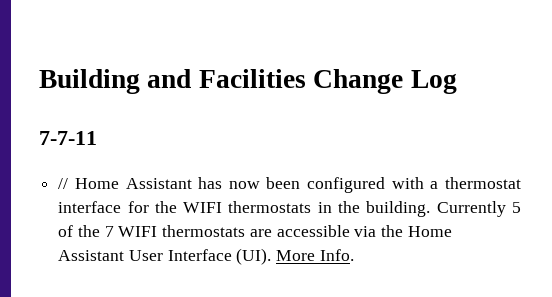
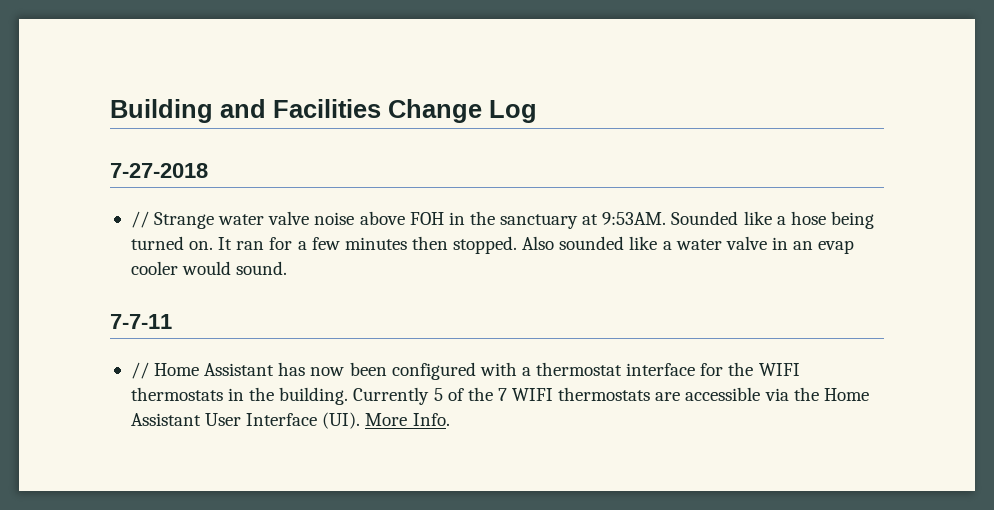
+ 7-27-2018
+ // Strange water valve noise above FOH in the sanctuary at 9:53AM. Sounded like a hose being turned on. It ran for a few minutes then stopped. Also sounded like a water valve in an evap cooler would sound.

